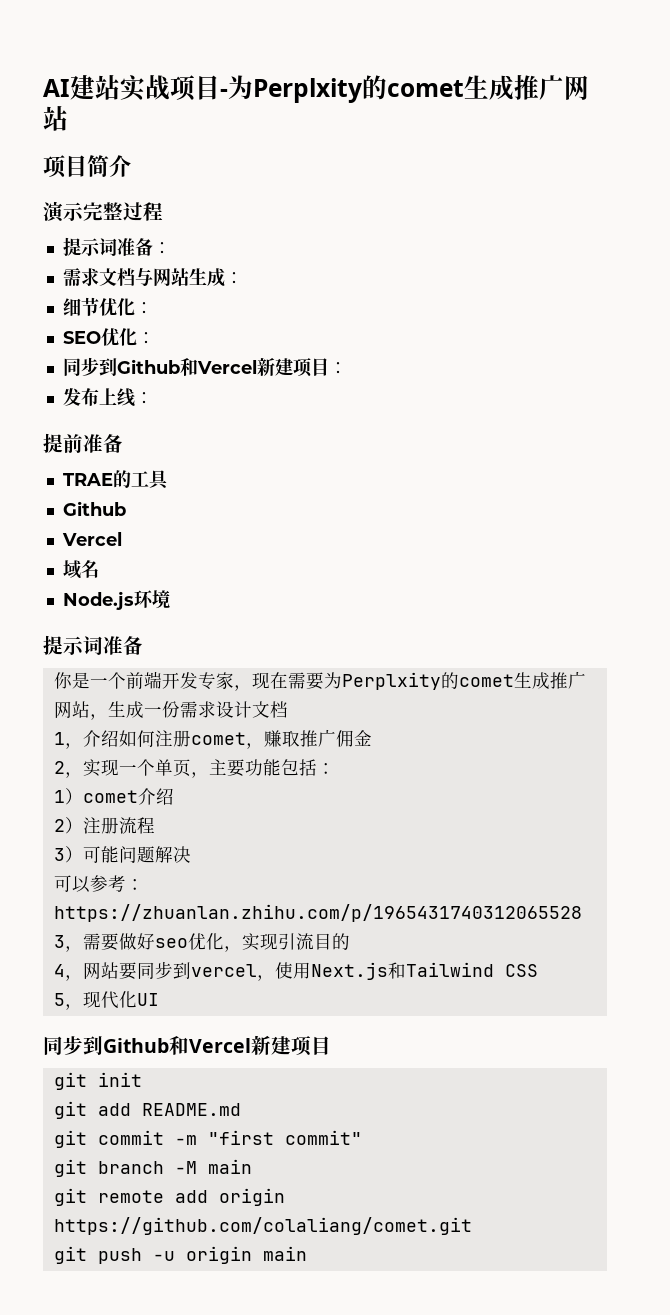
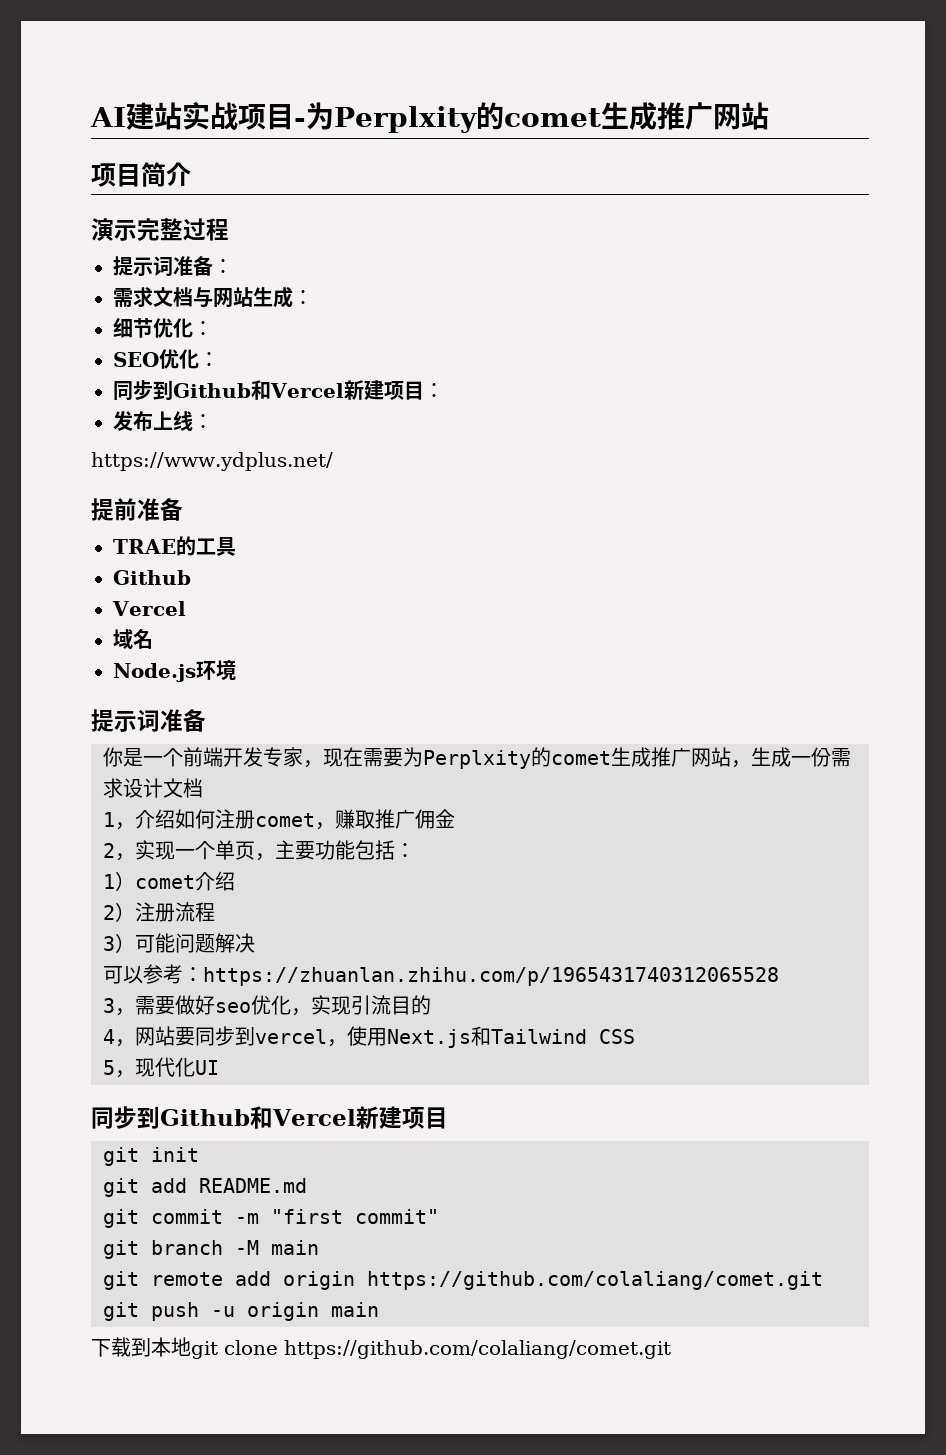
+ https://www.ydplus.net/
+ 下载到本地git clone https://github.com/colaliang/comet.git

